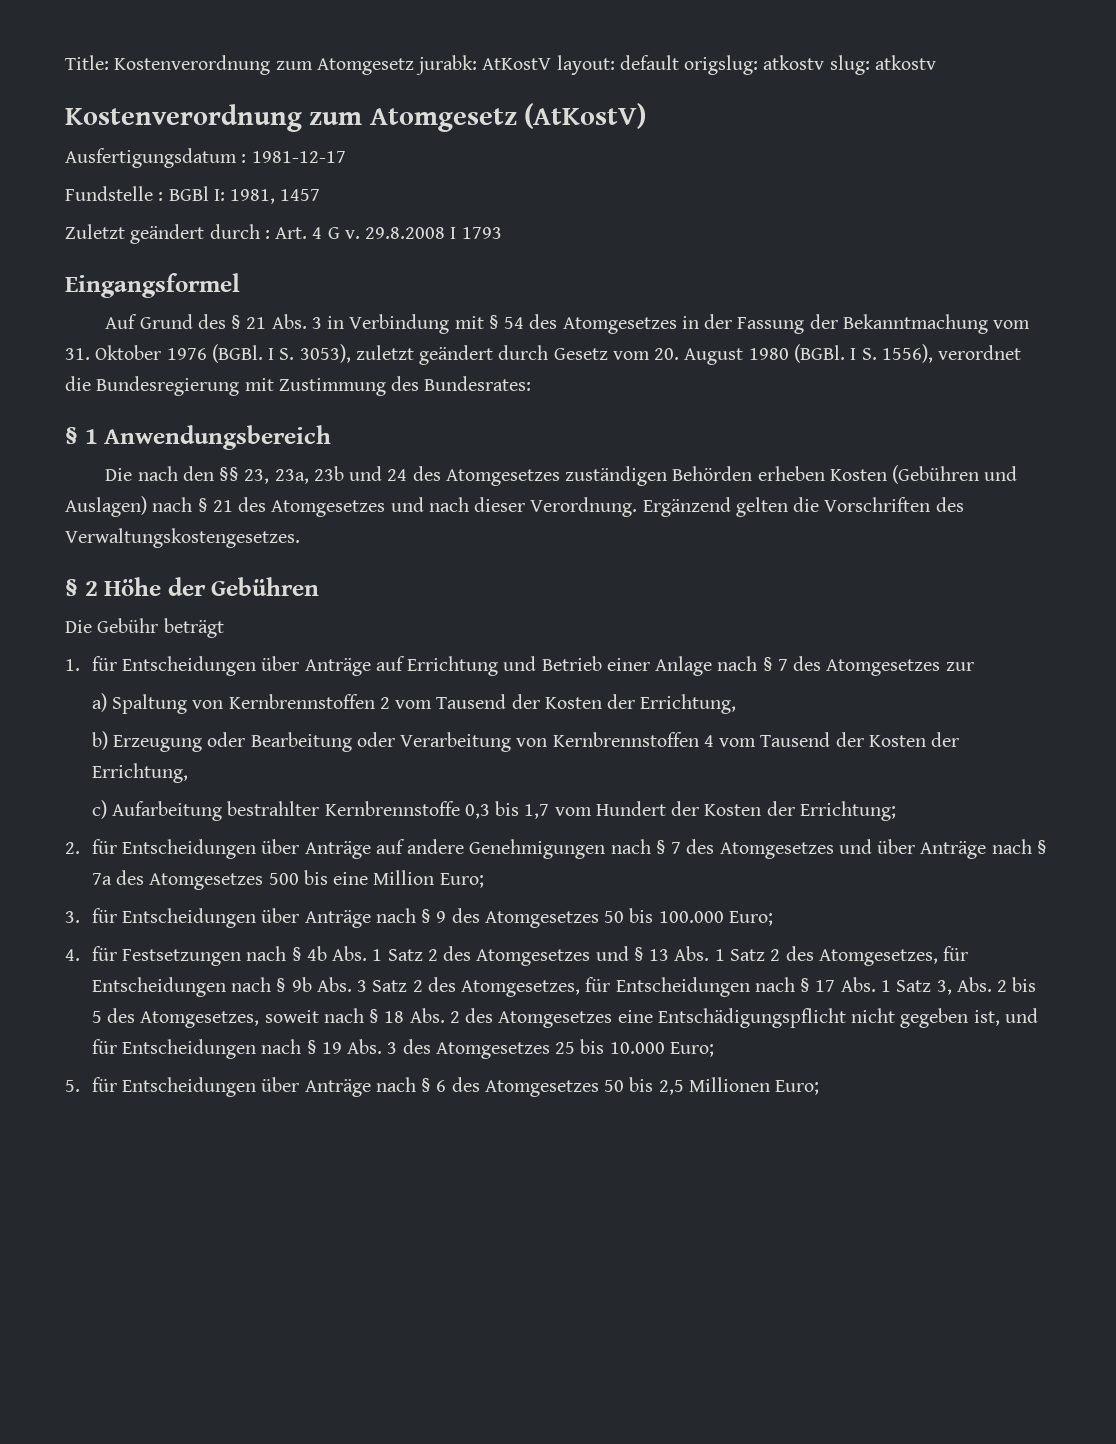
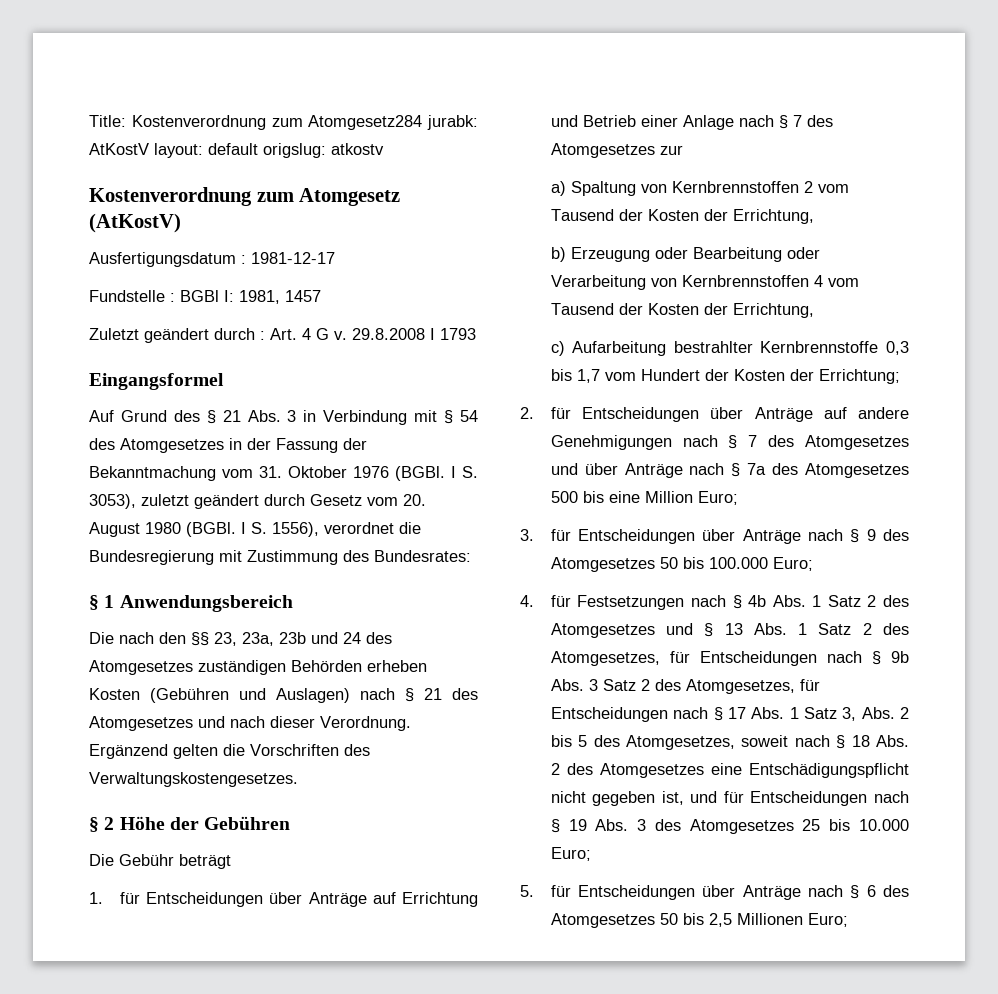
- Title: Kostenverordnung zum Atomgesetz jurabk: AtKostV layout: default origslug: atkostv slug: atkostv
+ Title: Kostenverordnung zum Atomgesetz284 jurabk: AtKostV layout: default origslug: atkostv

